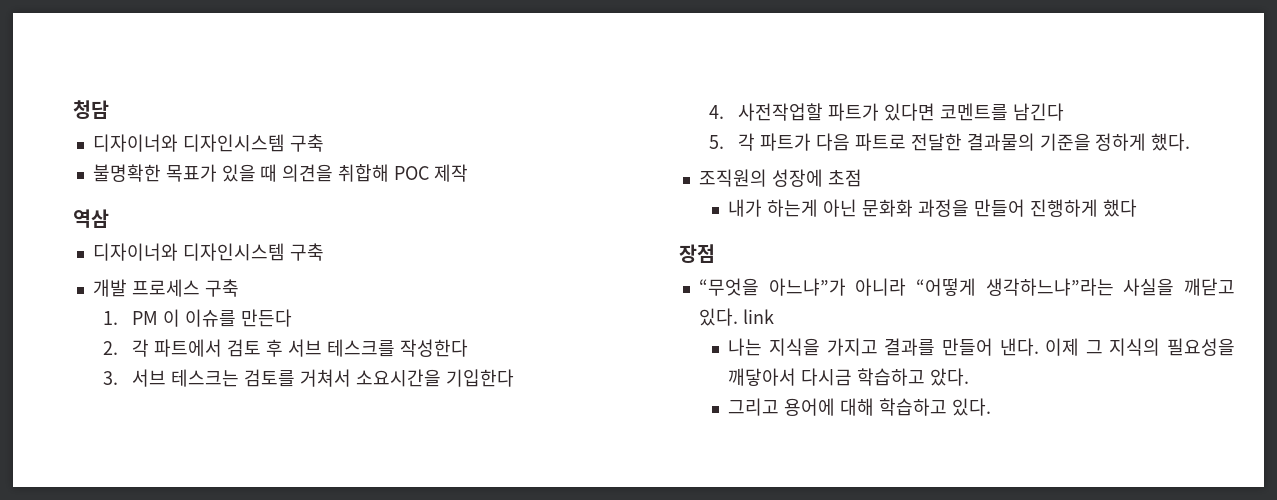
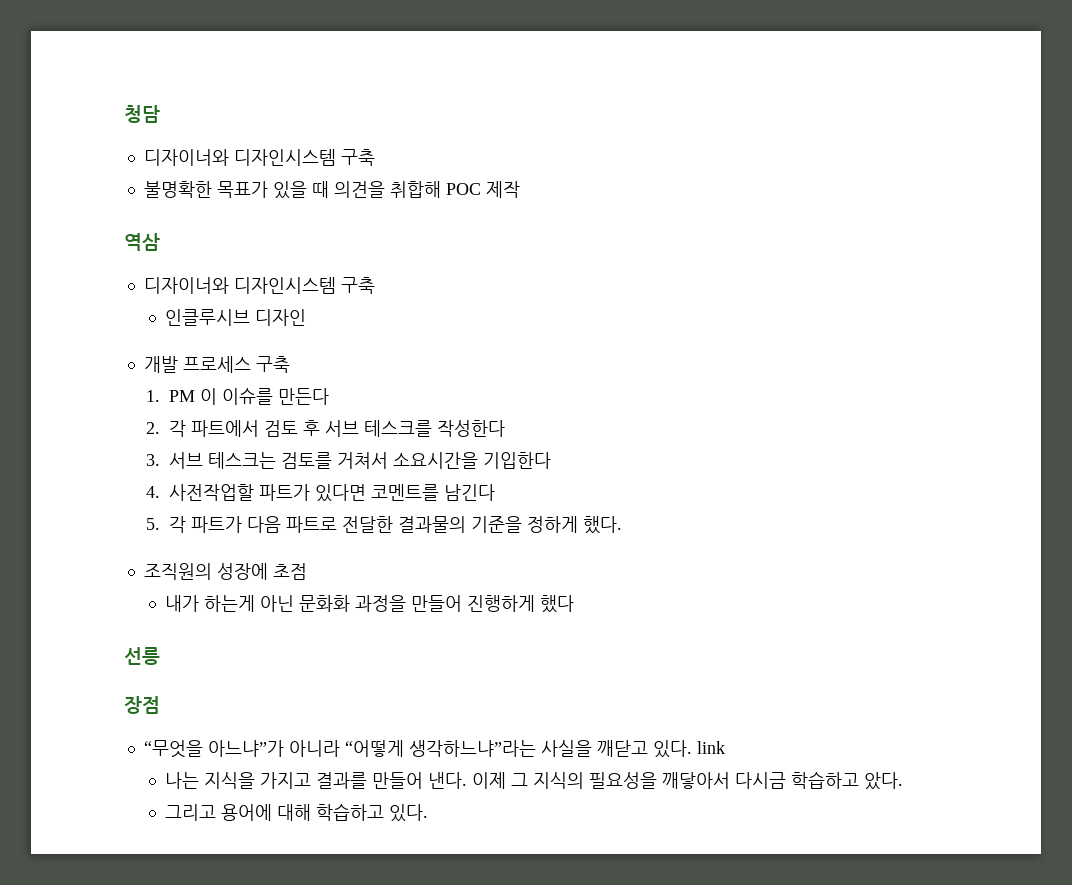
+ 인클루시브 디자인
+ 선릉

